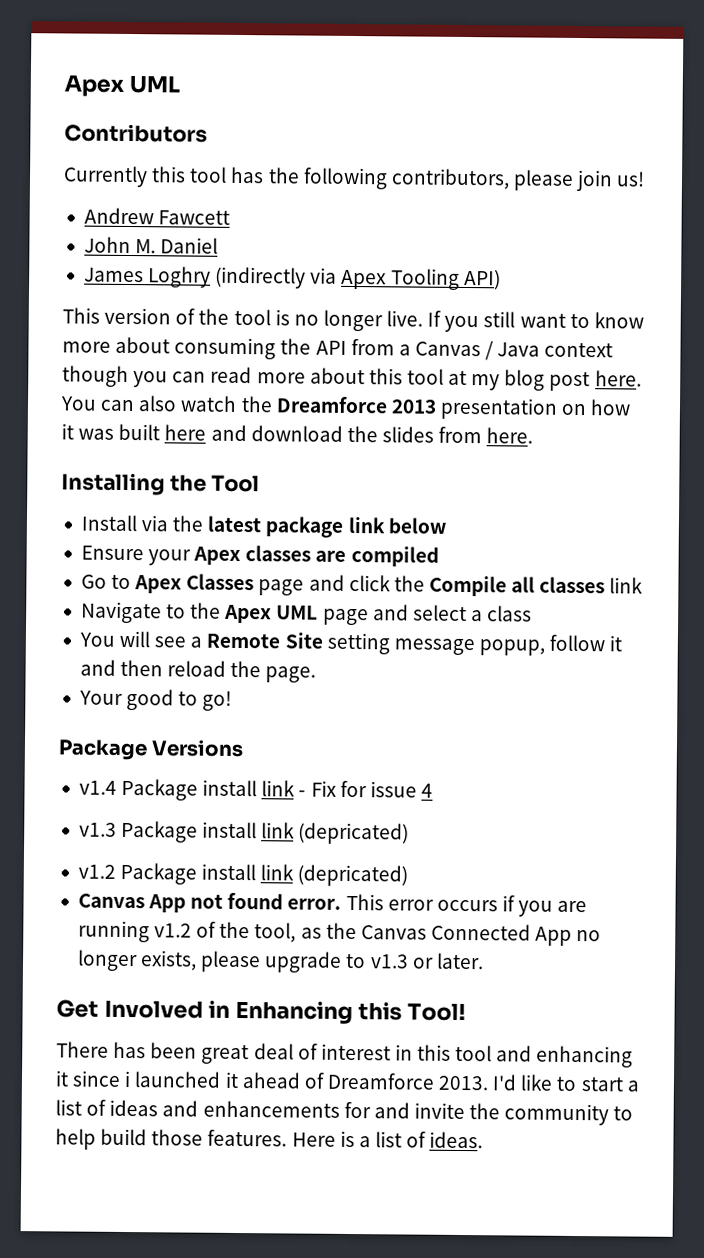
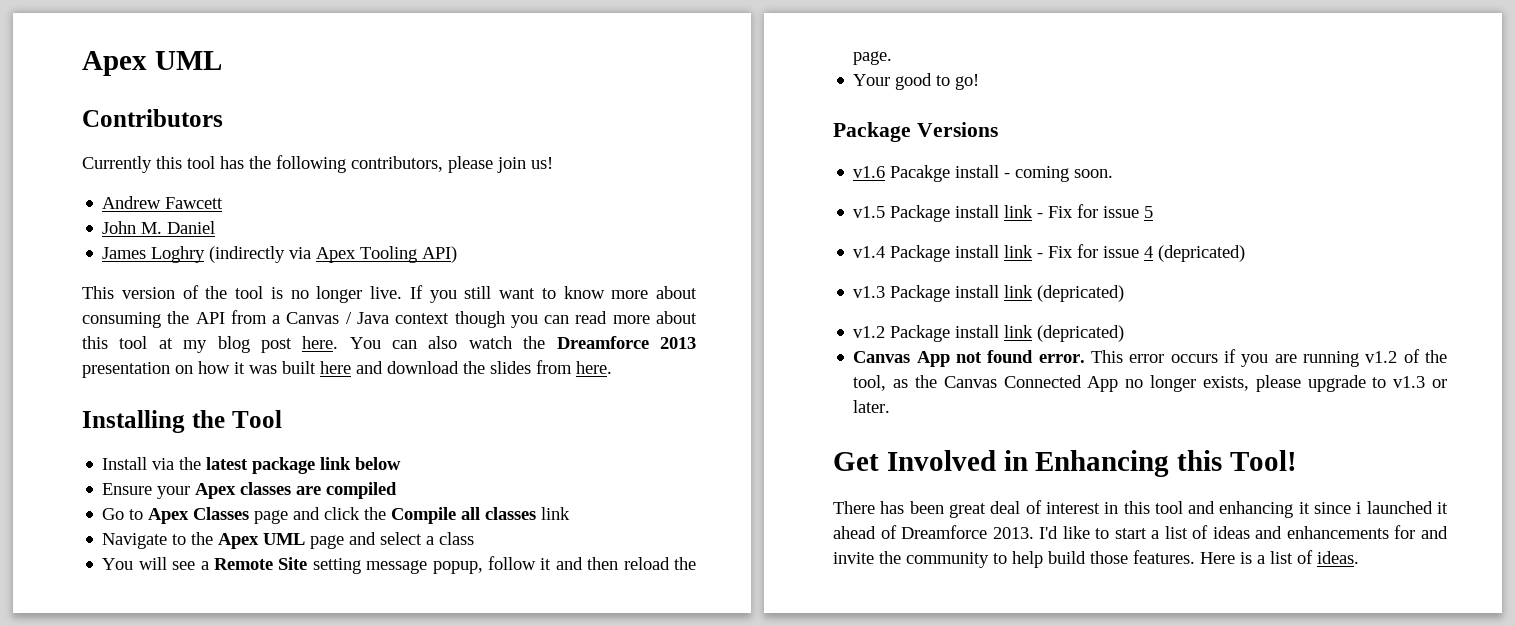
+ v1.6 Pacakge install - coming soon.
+ v1.5 Package install link - Fix for issue 5
- v1.4 Package install link - Fix for issue 4
+ v1.4 Package install link - Fix for issue 4 (depricated)

